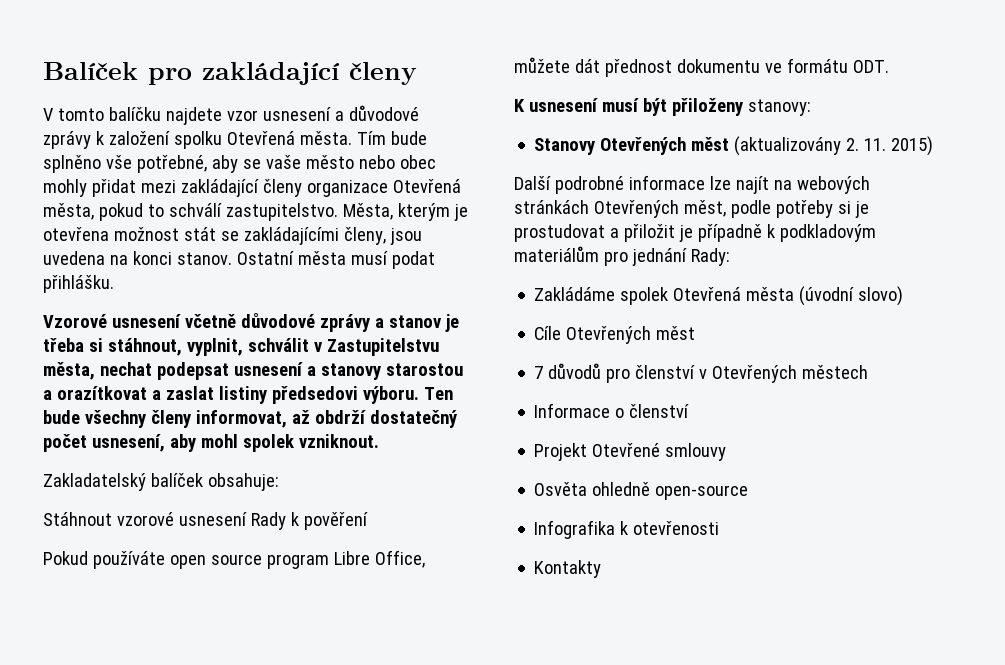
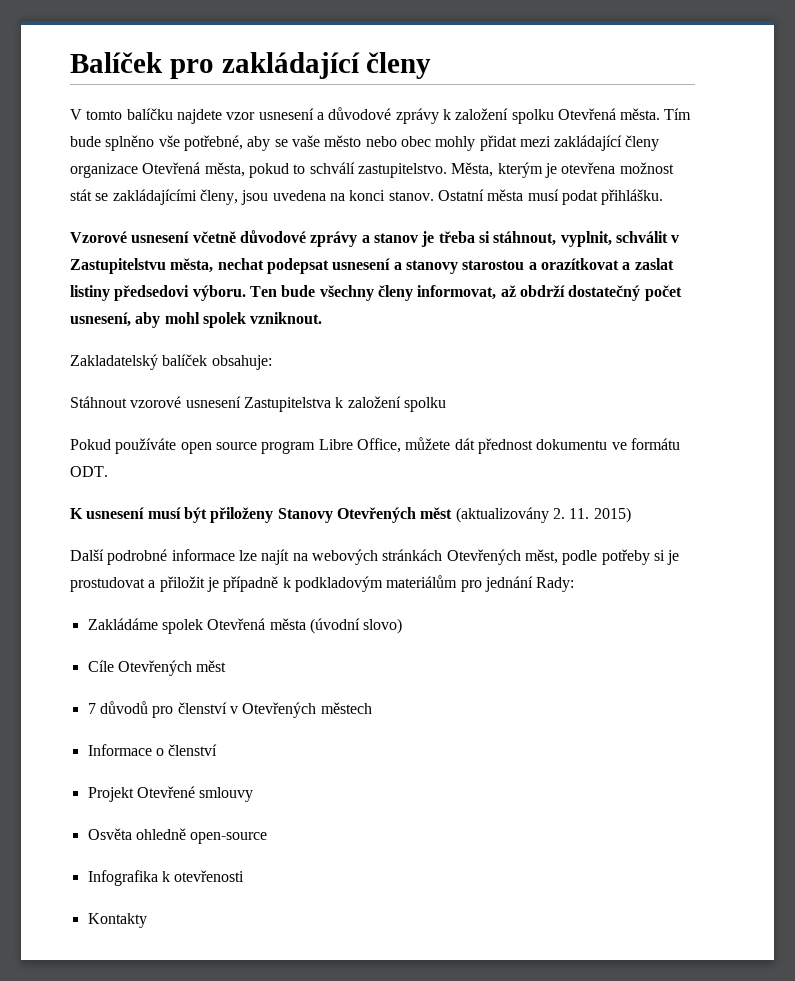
- Stáhnout vzorové usnesení Rady k pověření
+ Stáhnout vzorové usnesení Zastupitelstva k založení spolku
- K usnesení musí být přiloženy stanovy:
- Stanovy Otevřených měst (aktualizovány 2. 11. 2015)
+ K usnesení musí být přiloženy Stanovy Otevřených měst (aktualizovány 2. 11. 2015)

